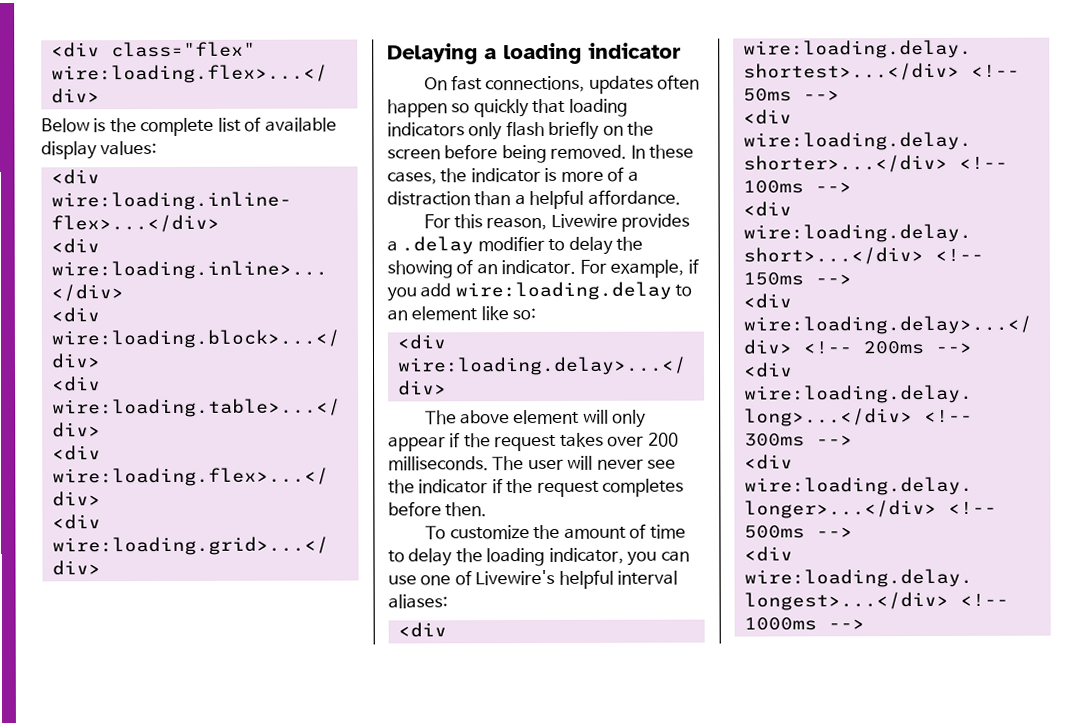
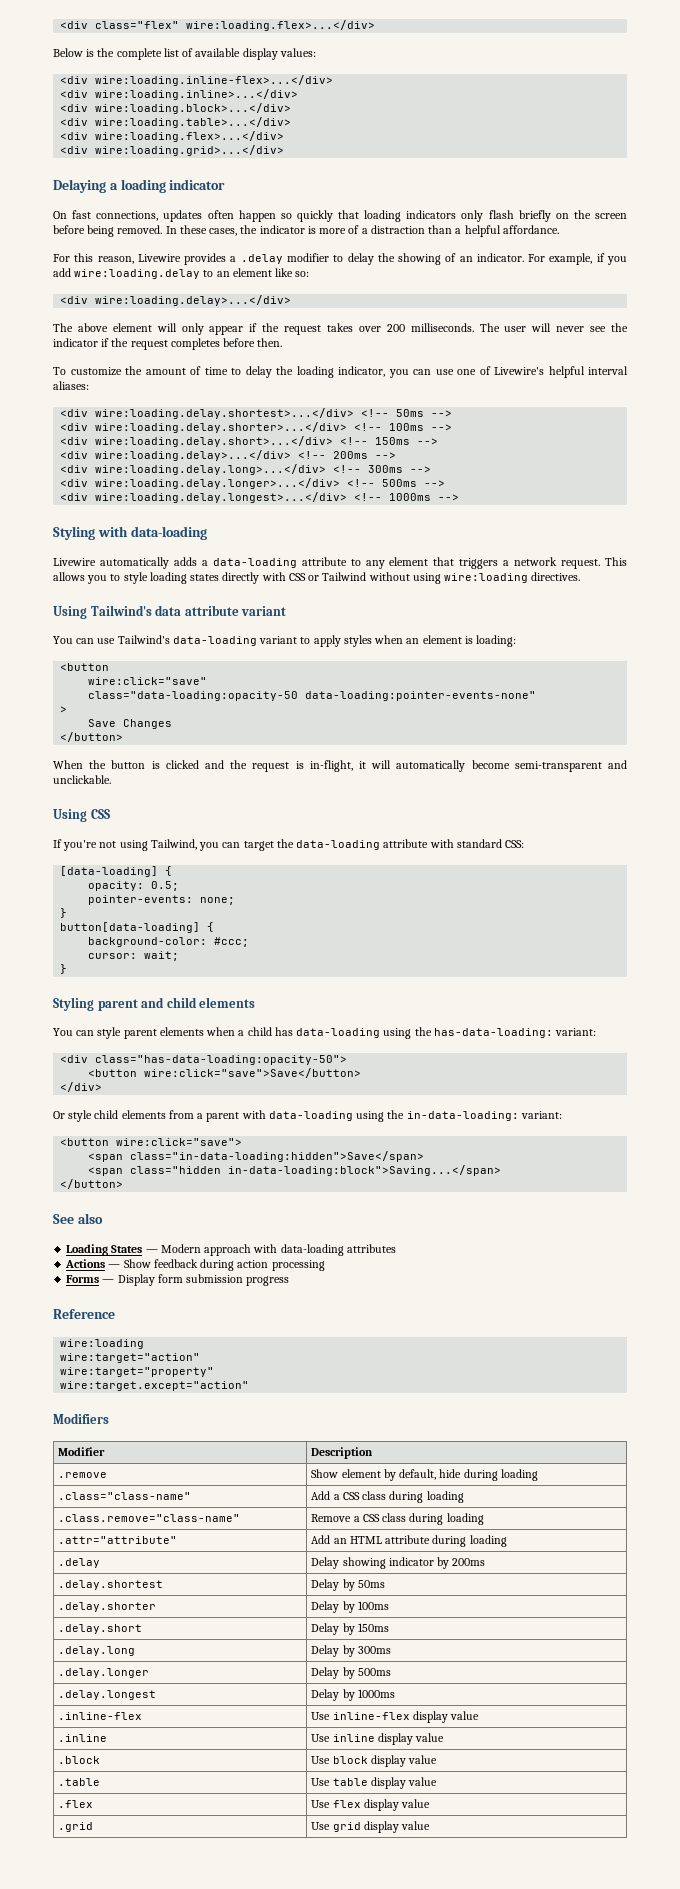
+ Styling with data-loading
+ Livewire automatically adds a data-loading attribute to any element that triggers a network request. This allows you to style loading states directly with CSS or Tailwind without using wire:loading directives.
+ Using Tailwind's data attribute variant
+ You can use Tailwind's data-loading variant to apply styles when an element is loading:
+ <button
+ wire:click="save"
+ class="data-loading:opacity-50 data-loading:pointer-events-none"
+ >
+ Save Changes
+ </button>
+ When the button is clicked and the request is in-flight, it will automatically become semi-transparent and unclickable.
+ Using CSS
+ If you're not using Tailwind, you can target the data-loading attribute with standard CSS:
+ [data-loading] {
+ opacity: 0.5;
+ pointer-events: none;
+ }
+ button[data-loading] {
+ background-color: #ccc;
+ cursor: wait;
+ }
+ Styling parent and child elements
+ You can style parent elements when a child has data-loading using the has-data-loading: variant:
+ <div class="has-data-loading:opacity-50">
+ <button wire:click="save">Save</button>
+ </div>
+ Or style child elements from a parent with data-loading using the in-data-loading: variant:
+ <button wire:click="save">
+ <span class="in-data-loading:hidden">Save</span>
+ <span class="hidden in-data-loading:block">Saving...</span>
+ </button>
+ See also
+ Loading States — Modern approach with data-loading attributes
+ Actions — Show feedback during action processing
+ Forms — Display form submission progress
+ Reference
+ wire:loading
+ wire:target="action"
+ wire:target="property"
+ wire:target.except="action"
+ Modifiers
+ Modifier | Description
+ .remove | Show element by default, hide during loading
+ .class="class-name" | Add a CSS class during loading
+ .class.remove="class-name" | Remove a CSS class during loading
+ .attr="attribute" | Add an HTML attribute during loading
+ .delay | Delay showing indicator by 200ms
+ .delay.shortest | Delay by 50ms
+ .delay.shorter | Delay by 100ms
+ .delay.short | Delay by 150ms
+ .delay.long | Delay by 300ms
+ .delay.longer | Delay by 500ms
+ .delay.longest | Delay by 1000ms
+ .inline-flex | Use inline-flex display value
+ .inline | Use inline display value
+ .block | Use block display value
+ .table | Use table display value
+ .flex | Use flex display value
+ .grid | Use grid display value

